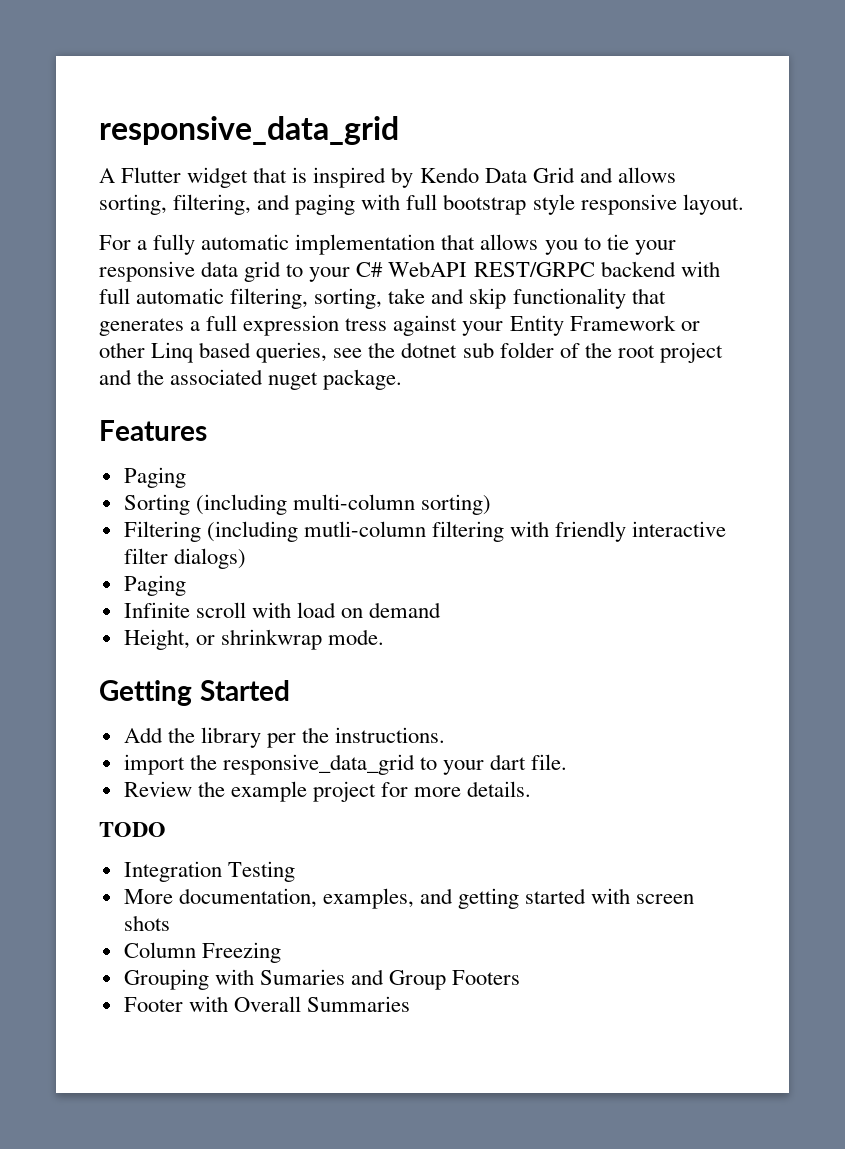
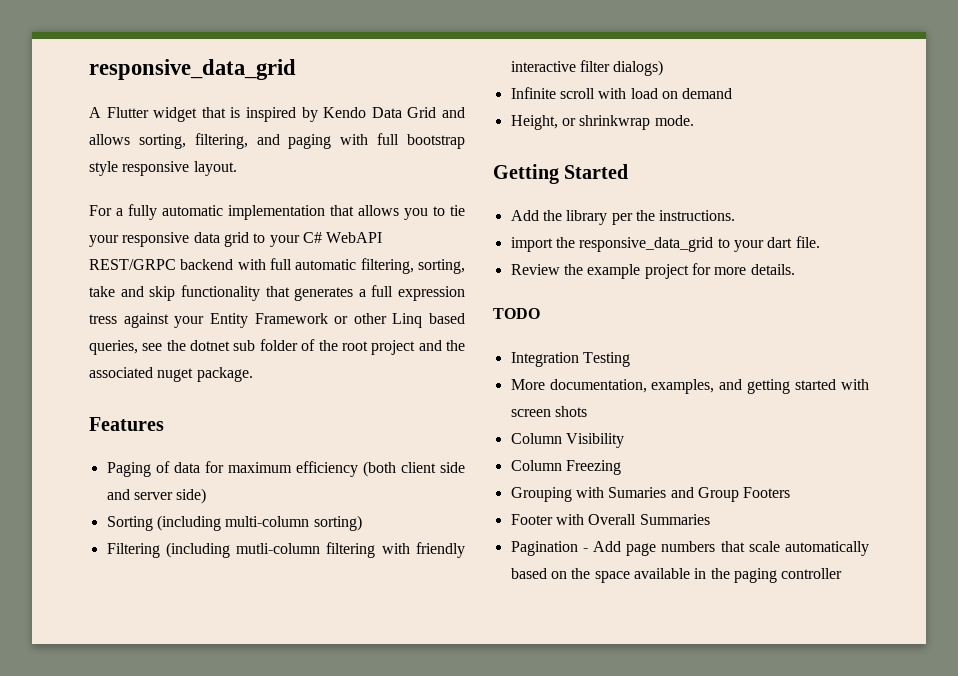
  Features
- Paging
+ Paging of data for maximum efficiency (both client side and server side)
  Filtering (including mutli-column filtering with friendly interactive filter dialogs)
- Paging
+ Column Visibility
+ Pagination - Add page numbers that scale automatically based on the space available in the paging controller

